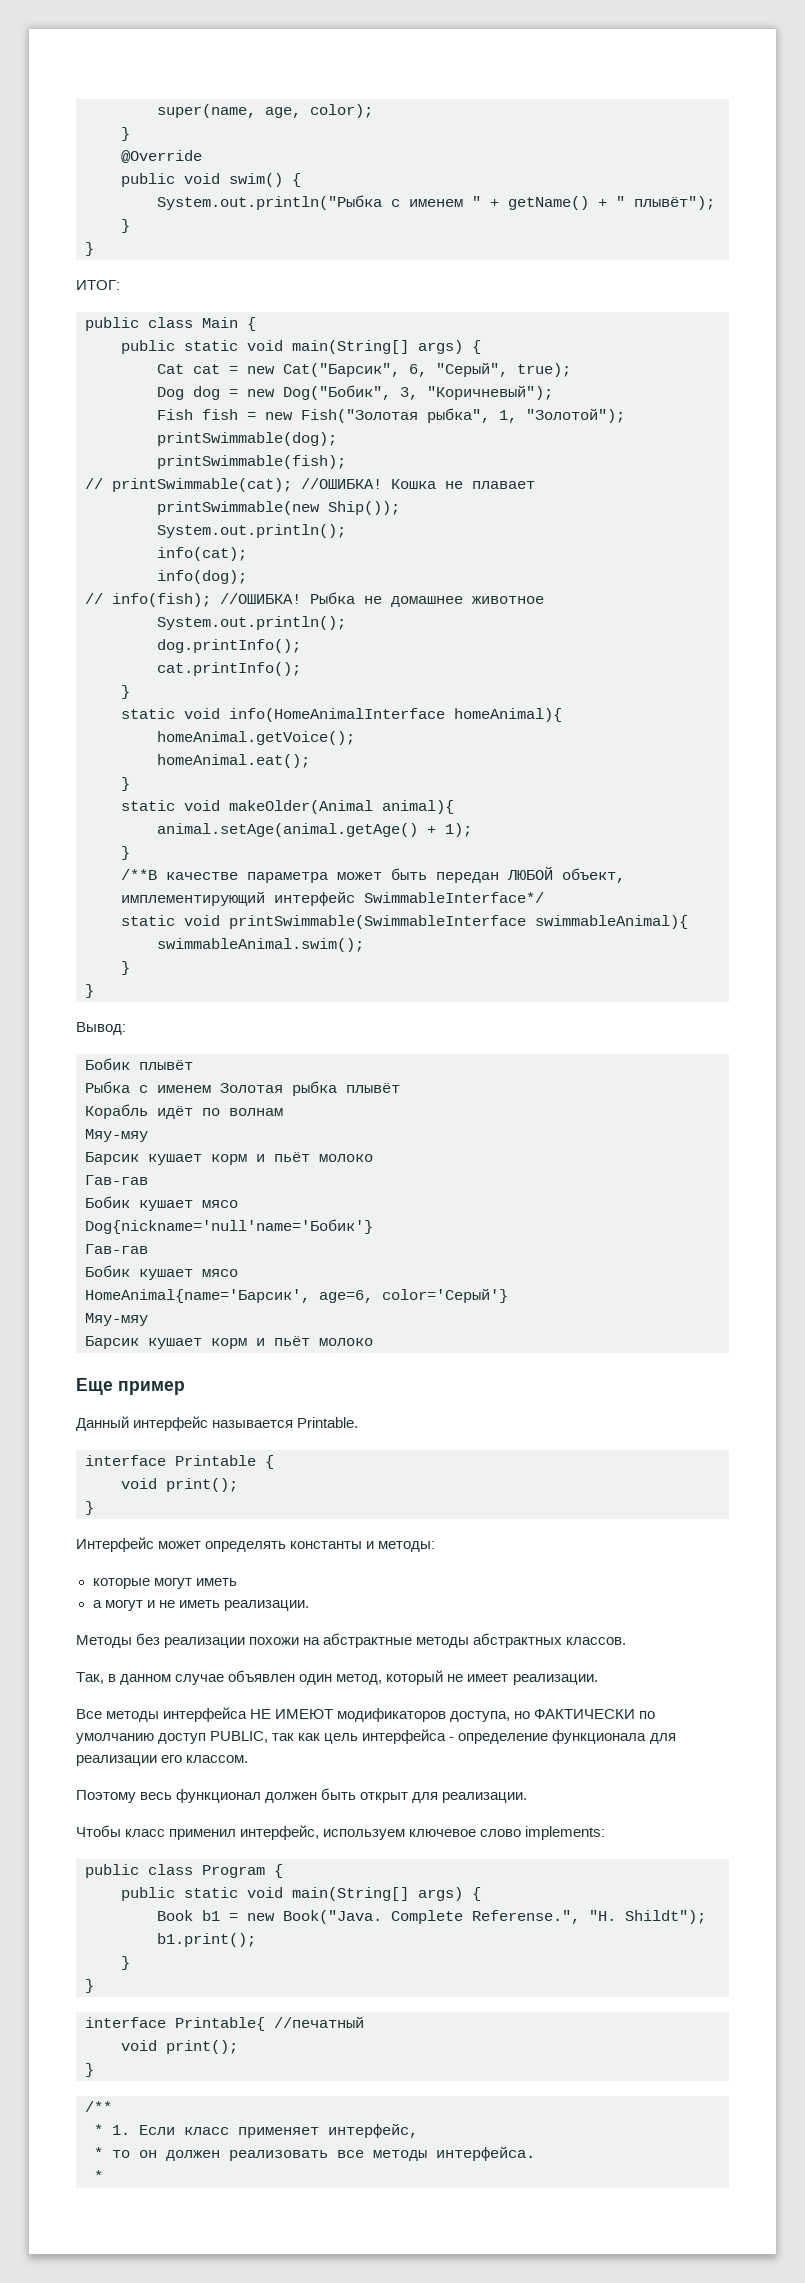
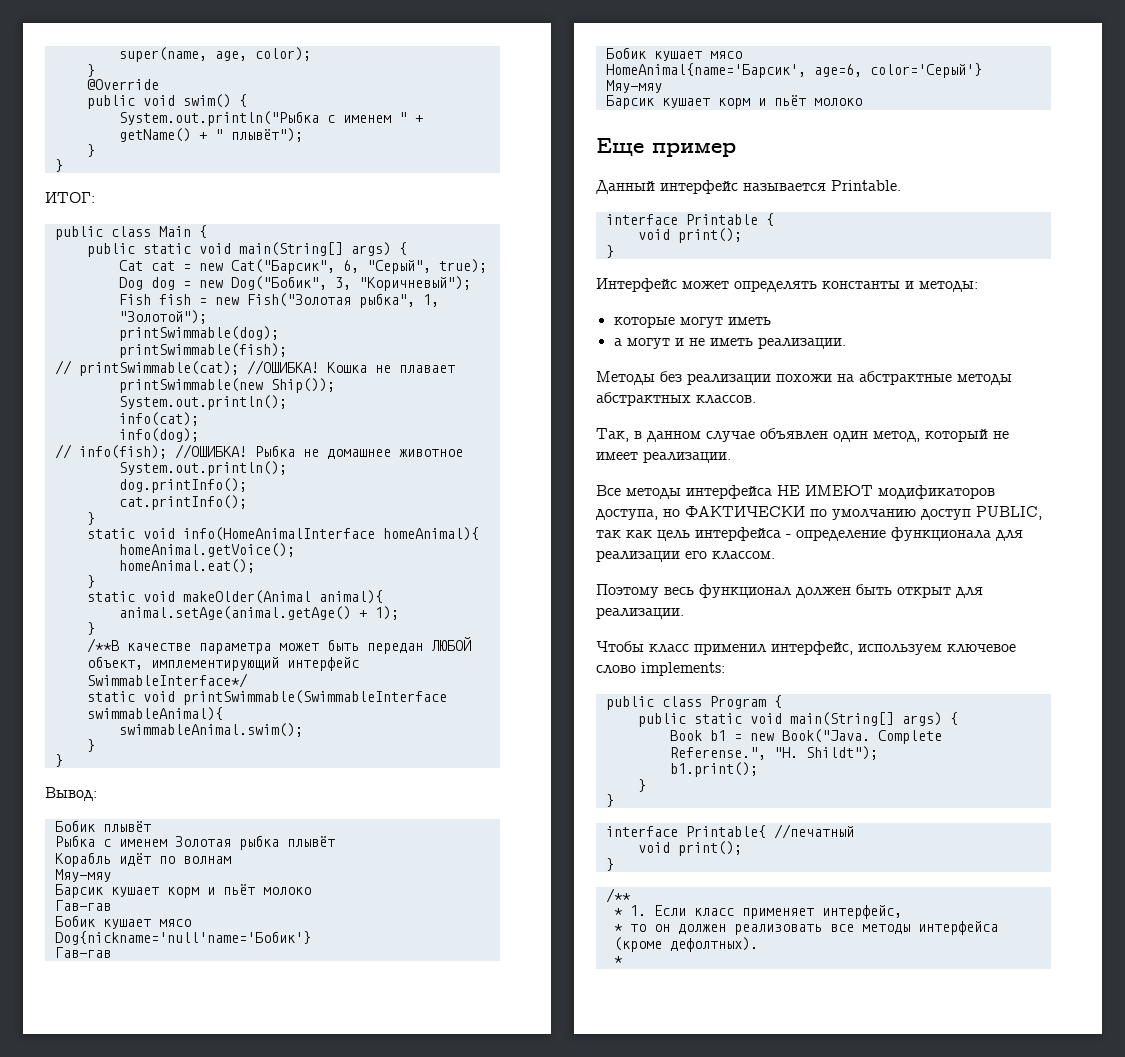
- * то он должен реализовать все методы интерфейса.
+ * то он должен реализовать все методы интерфейса (кроме дефолтных).

